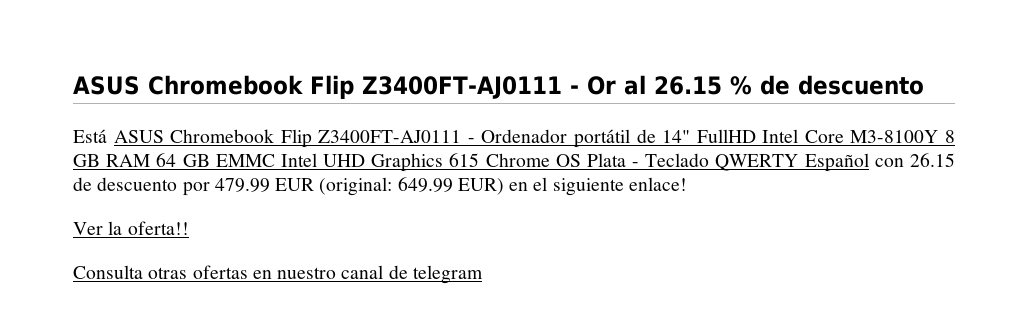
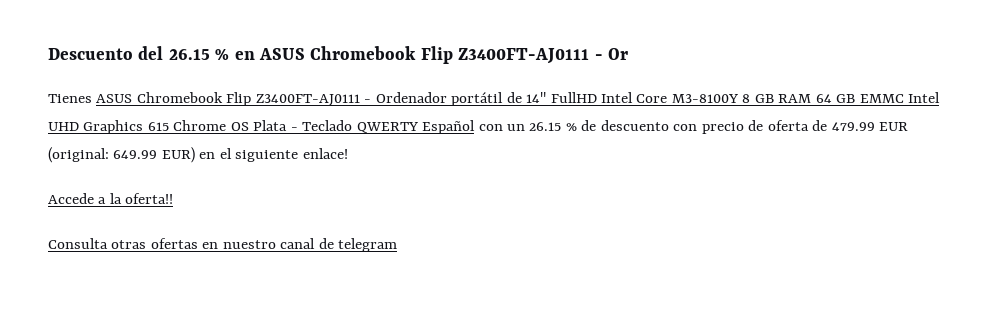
- ASUS Chromebook Flip Z3400FT-AJ0111 - Or al 26.15 % de descuento
- Está ASUS Chromebook Flip Z3400FT-AJ0111 - Ordenador portátil de 14" FullHD Intel Core M3-8100Y 8 GB RAM 64 GB EMMC Intel UHD Graphics 615 Chrome OS Plata - Teclado QWERTY Español con 26.15 de descuento por 479.99 EUR (original: 649.99 EUR) en el siguiente enlace!
+ Descuento del 26.15 % en ASUS Chromebook Flip Z3400FT-AJ0111 - Or
+ Tienes ASUS Chromebook Flip Z3400FT-AJ0111 - Ordenador portátil de 14" FullHD Intel Core M3-8100Y 8 GB RAM 64 GB EMMC Intel UHD Graphics 615 Chrome OS Plata - Teclado QWERTY Español con un 26.15 % de descuento con precio de oferta de 479.99 EUR (original: 649.99 EUR) en el siguiente enlace!
- Ver la oferta!!
+ Accede a la oferta!!

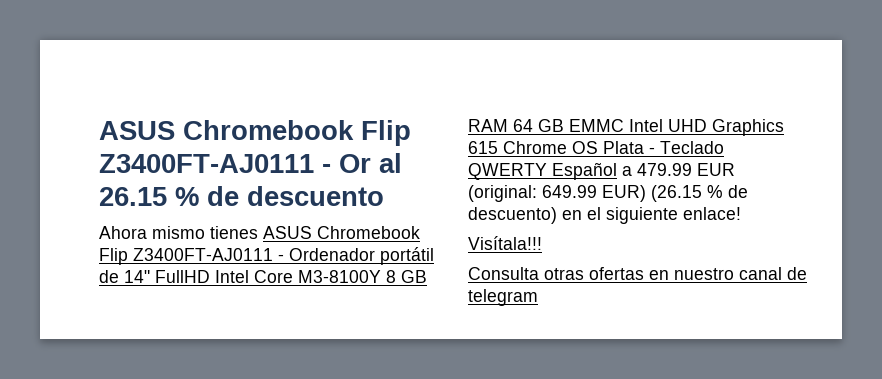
- Descuento del 26.15 % en ASUS Chromebook Flip Z3400FT-AJ0111 - Or
- Tienes ASUS Chromebook Flip Z3400FT-AJ0111 - Ordenador portátil de 14" FullHD Intel Core M3-8100Y 8 GB RAM 64 GB EMMC Intel UHD Graphics 615 Chrome OS Plata - Teclado QWERTY Español con un 26.15 % de descuento con precio de oferta de 479.99 EUR (original: 649.99 EUR) en el siguiente enlace!
+ ASUS Chromebook Flip Z3400FT-AJ0111 - Or al 26.15 % de descuento
+ Ahora mismo tienes ASUS Chromebook Flip Z3400FT-AJ0111 - Ordenador portátil de 14" FullHD Intel Core M3-8100Y 8 GB RAM 64 GB EMMC Intel UHD Graphics 615 Chrome OS Plata - Teclado QWERTY Español a 479.99 EUR (original: 649.99 EUR) (26.15 % de descuento) en el siguiente enlace!
- Accede a la oferta!!
+ Visítala!!!

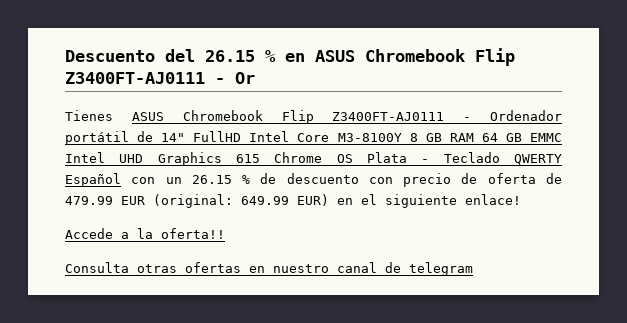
- ASUS Chromebook Flip Z3400FT-AJ0111 - Or al 26.15 % de descuento
- Ahora mismo tienes ASUS Chromebook Flip Z3400FT-AJ0111 - Ordenador portátil de 14" FullHD Intel Core M3-8100Y 8 GB RAM 64 GB EMMC Intel UHD Graphics 615 Chrome OS Plata - Teclado QWERTY Español a 479.99 EUR (original: 649.99 EUR) (26.15 % de descuento) en el siguiente enlace!
+ Descuento del 26.15 % en ASUS Chromebook Flip Z3400FT-AJ0111 - Or
+ Tienes ASUS Chromebook Flip Z3400FT-AJ0111 - Ordenador portátil de 14" FullHD Intel Core M3-8100Y 8 GB RAM 64 GB EMMC Intel UHD Graphics 615 Chrome OS Plata - Teclado QWERTY Español con un 26.15 % de descuento con precio de oferta de 479.99 EUR (original: 649.99 EUR) en el siguiente enlace!
- Visítala!!!
+ Accede a la oferta!!

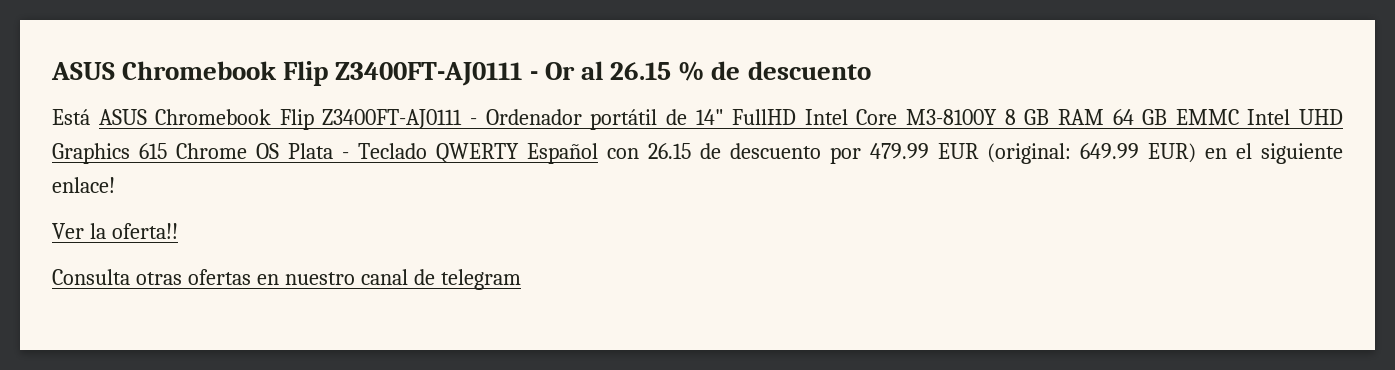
- Descuento del 26.15 % en ASUS Chromebook Flip Z3400FT-AJ0111 - Or
- Tienes ASUS Chromebook Flip Z3400FT-AJ0111 - Ordenador portátil de 14" FullHD Intel Core M3-8100Y 8 GB RAM 64 GB EMMC Intel UHD Graphics 615 Chrome OS Plata - Teclado QWERTY Español con un 26.15 % de descuento con precio de oferta de 479.99 EUR (original: 649.99 EUR) en el siguiente enlace!
+ ASUS Chromebook Flip Z3400FT-AJ0111 - Or al 26.15 % de descuento
+ Está ASUS Chromebook Flip Z3400FT-AJ0111 - Ordenador portátil de 14" FullHD Intel Core M3-8100Y 8 GB RAM 64 GB EMMC Intel UHD Graphics 615 Chrome OS Plata - Teclado QWERTY Español con 26.15 de descuento por 479.99 EUR (original: 649.99 EUR) en el siguiente enlace!
- Accede a la oferta!!
+ Ver la oferta!!

